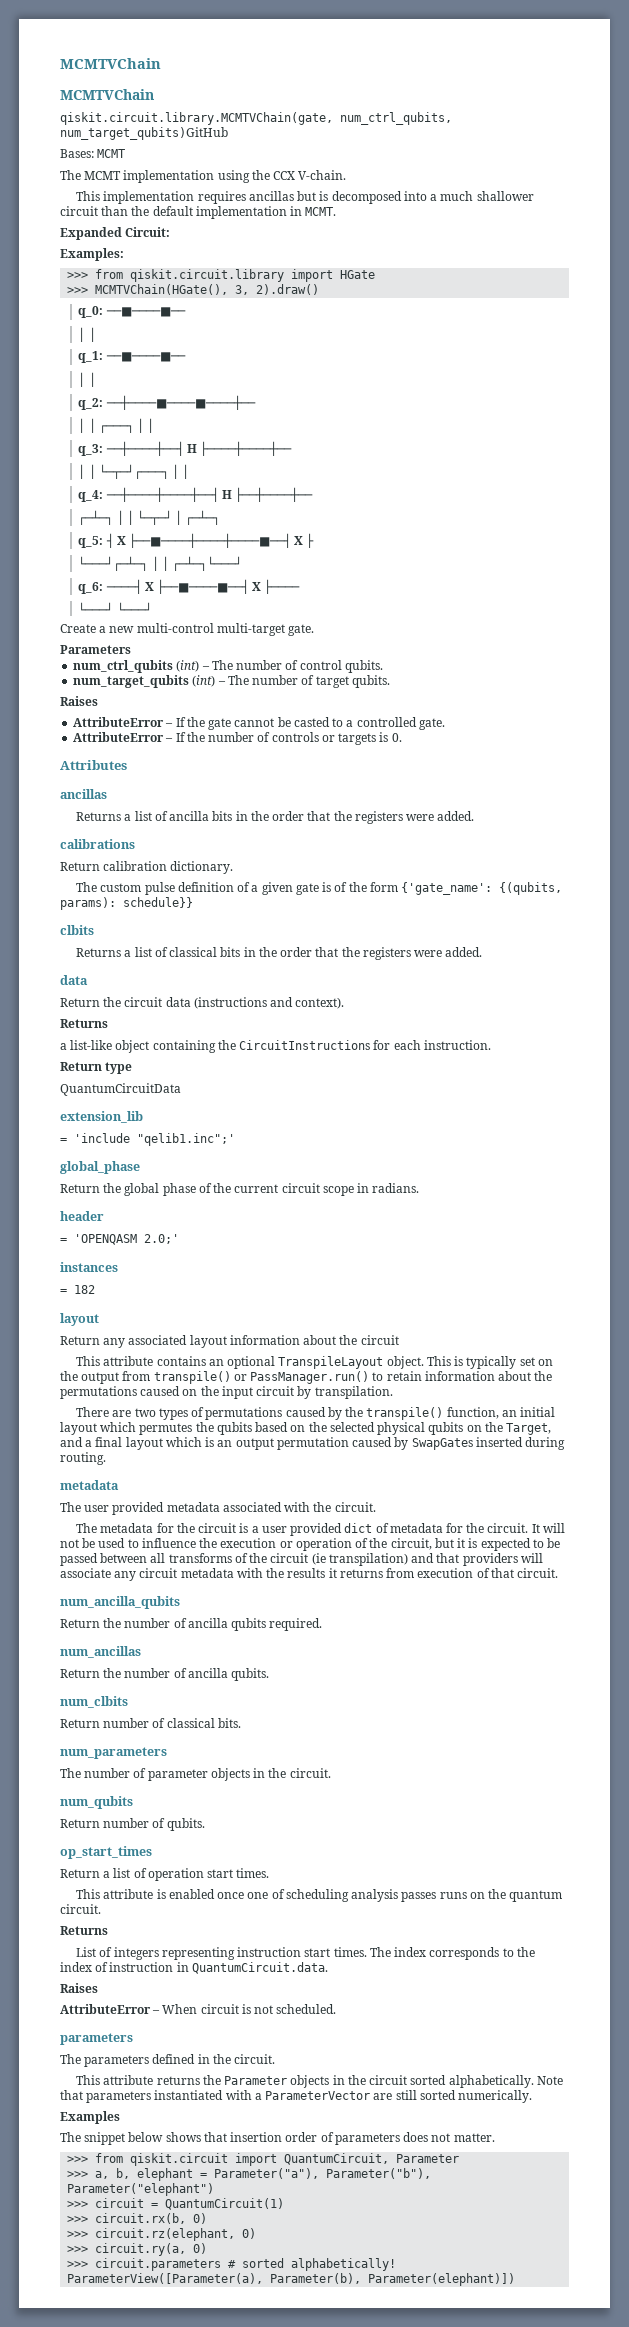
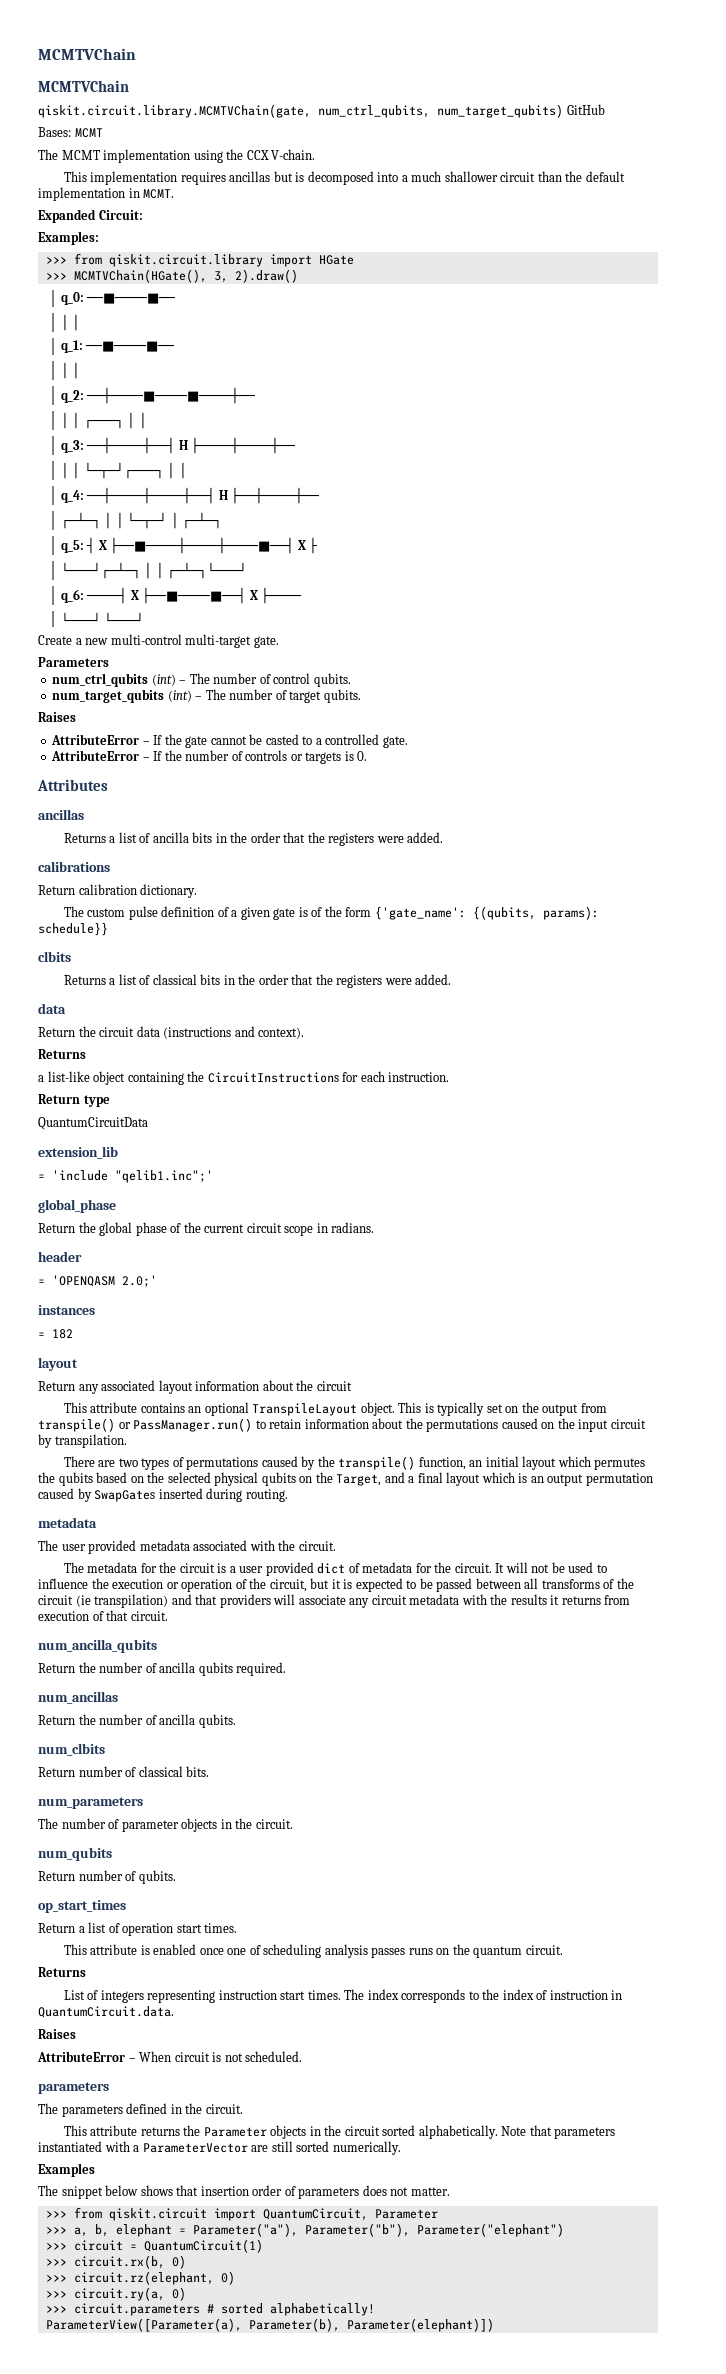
- qiskit.circuit.library.MCMTVChain(gate, num_ctrl_qubits, num_target_qubits)GitHub
+ qiskit.circuit.library.MCMTVChain(gate, num_ctrl_qubits, num_target_qubits) GitHub

